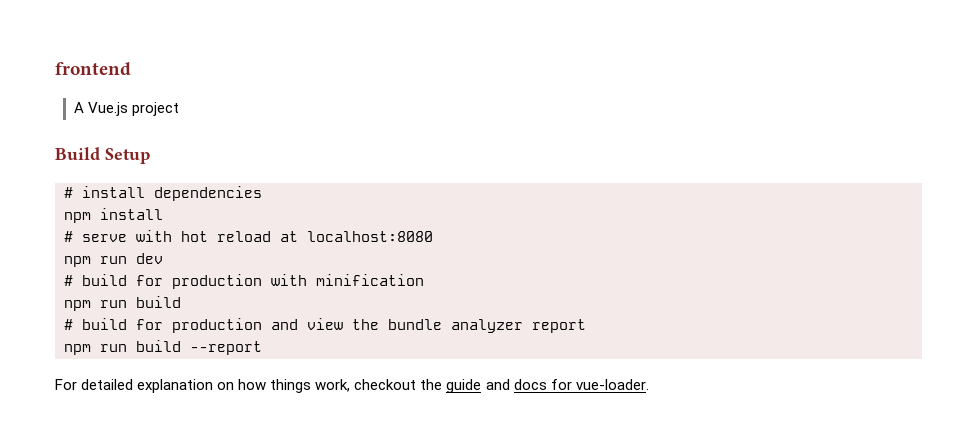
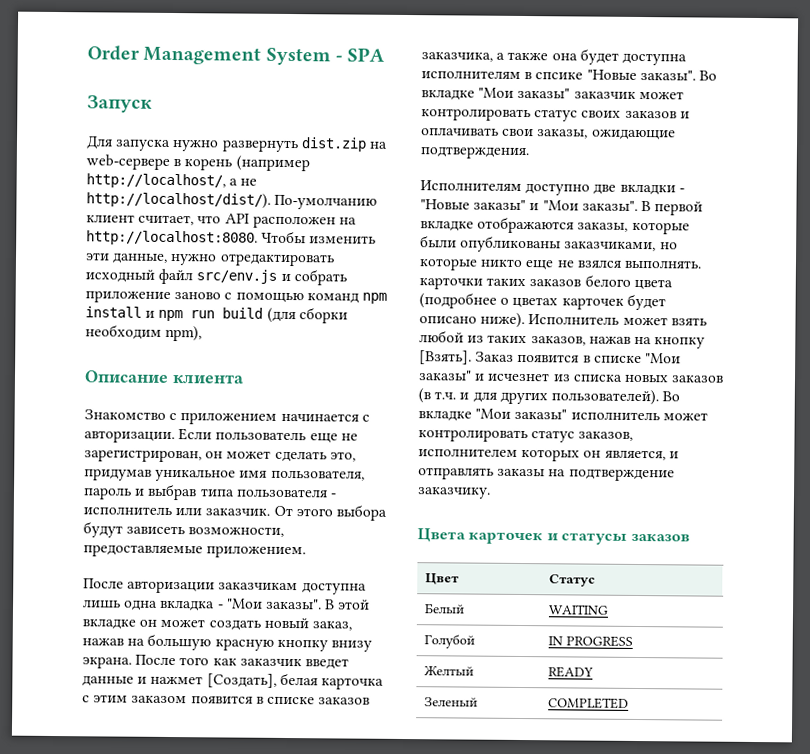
- frontend
- A Vue.js project
- Build Setup
- # install dependencies
- npm install
- # serve with hot reload at localhost:8080
- npm run dev
- # build for production with minification
- npm run build
- # build for production and view the bundle analyzer report
- npm run build --report
- For detailed explanation on how things work, checkout the guide and docs for vue-loader.
+ Order Management System - SPA
+ Запуск
+ Для запуска нужно развернуть dist.zip на web-сервере в корень (например http://localhost/, а не http://localhost/dist/). По-умолчанию клиент считает, что API расположен на http://localhost:8080. Чтобы изменить эти данные, нужно отредактировать исходный файл src/env.js и собрать приложение заново с помощью команд npm install и npm run build (для сборки необходим npm),
+ Описание клиента
+ Знакомство с приложением начинается с авторизации. Если пользователь еще не зарегистрирован, он может сделать это, придумав уникальное имя пользователя, пароль и выбрав типа пользователя - исполнитель или заказчик. От этого выбора будут зависеть возможности, предоставляемые приложением.
+ После авторизации заказчикам доступна лишь одна вкладка - "Мои заказы". В этой вкладке он может создать новый заказ, нажав на большую красную кнопку внизу экрана. После того как заказчик введет данные и нажмет [Создать], белая карточка с этим заказом появится в списке заказов заказчика, а также она будет доступна исполнителям в спсике "Новые заказы". Во вкладке "Мои заказы" заказчик может контролировать статус своих заказов и оплачивать свои заказы, ожидающие подтверждения.
+ Исполнителям доступно две вкладки - "Новые заказы" и "Мои заказы". В первой вкладке отображаются заказы, которые были опубликованы заказчиками, но которые никто еще не взялся выполнять. карточки таких заказов белого цвета (подробнее о цветах карточек будет описано ниже). Исполнитель может взять любой из таких заказов, нажав на кнопку [Взять]. Заказ появится в списке "Мои заказы" и исчезнет из списка новых заказов (в т.ч. и для других пользователей). Во вкладке "Мои заказы" исполнитель может контролировать статус заказов, исполнителем которых он является, и отправлять заказы на подтверждение заказчику.
+ Цвета карточек и статусы заказов
+ Цвет | Статус
+ Белый | WAITING
+ Голубой | IN PROGRESS
+ Желтый | READY
+ Зеленый | COMPLETED

